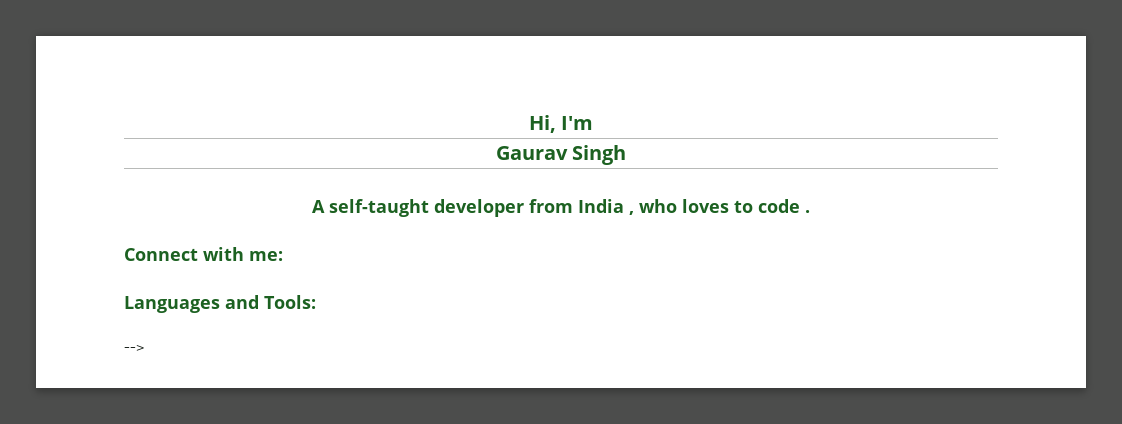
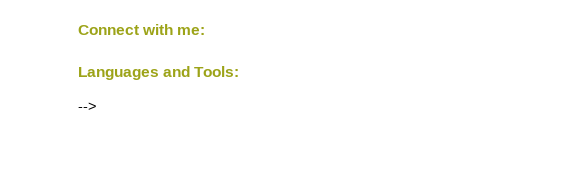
- Hi, I'm
- Gaurav Singh
- A self-taught developer from India , who loves to code .

